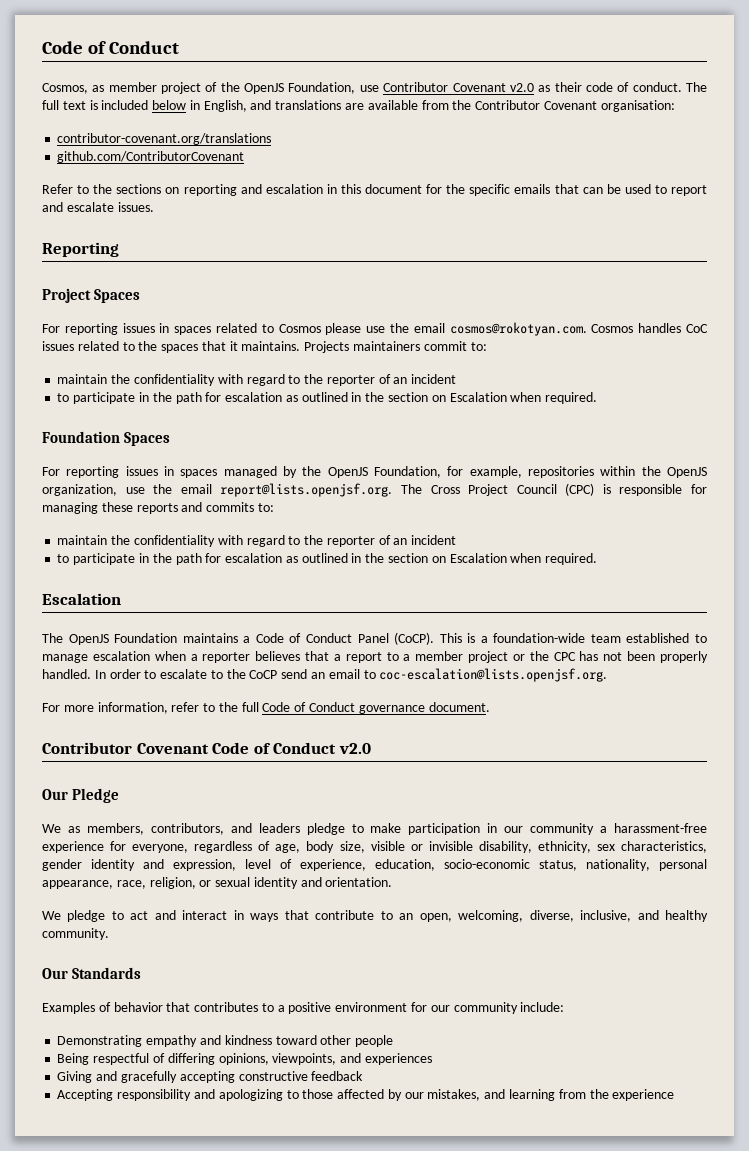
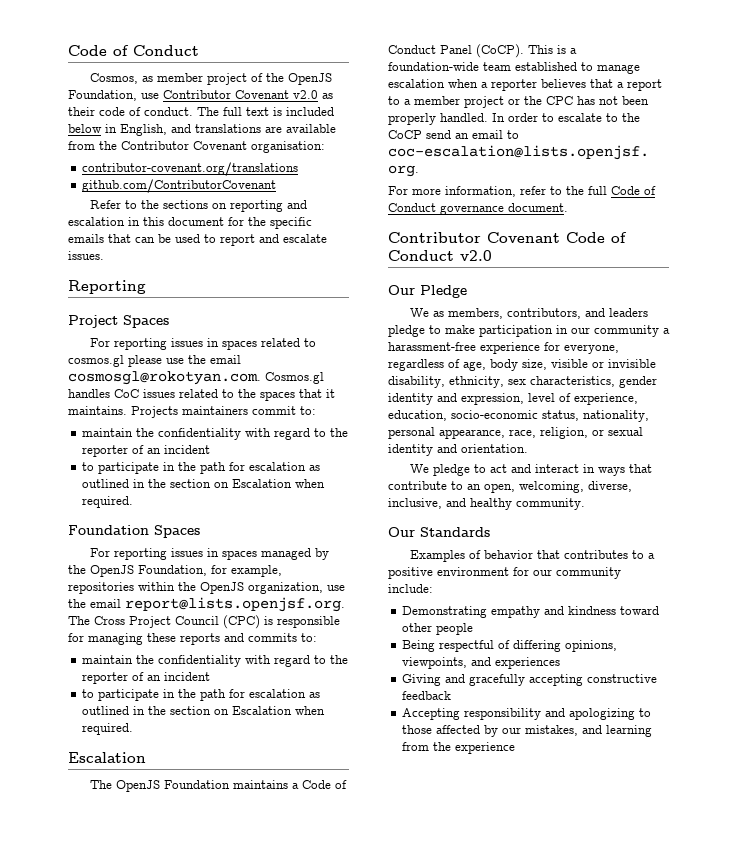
- For reporting issues in spaces related to Cosmos please use the email cosmos@rokotyan.com. Cosmos handles CoC issues related to the spaces that it maintains.
+ For reporting issues in spaces related to cosmos.gl please use the email cosmosgl@rokotyan.com. Cosmos.gl handles CoC issues related to the spaces that it maintains.

